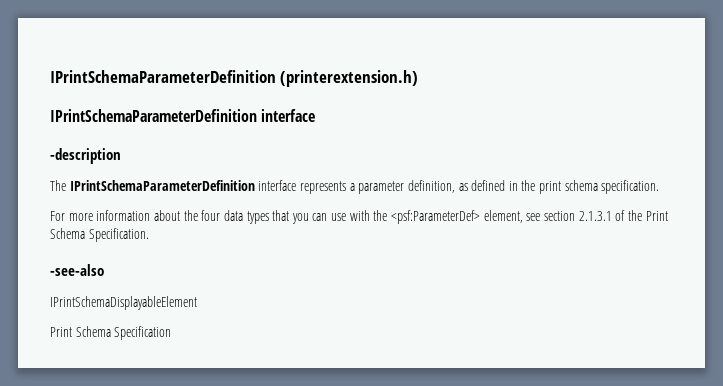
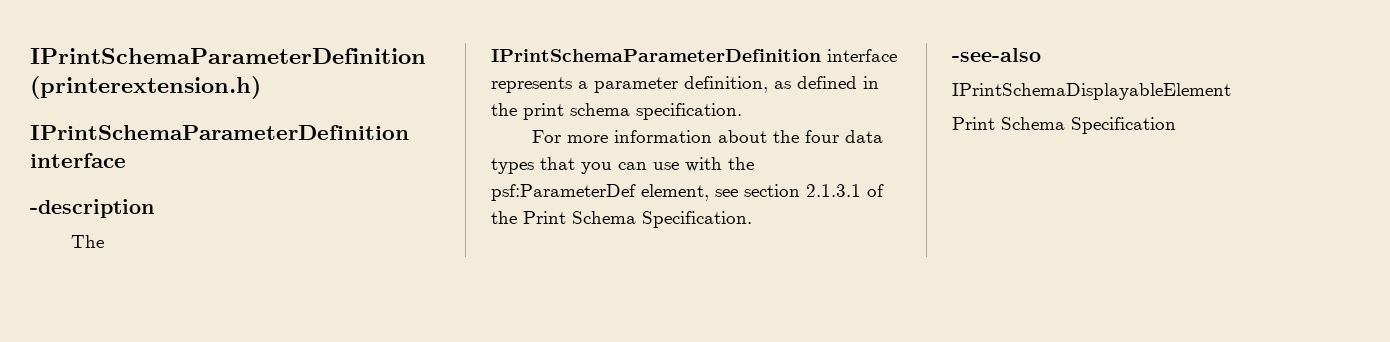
- For more information about the four data types that you can use with the <psf:ParameterDef> element, see section 2.1.3.1 of the Print Schema Specification.
+ For more information about the four data types that you can use with the psf:ParameterDef element, see section 2.1.3.1 of the Print Schema Specification.

